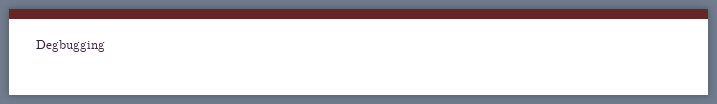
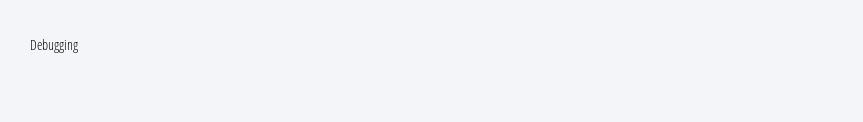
- Degbugging
+ Debugging

